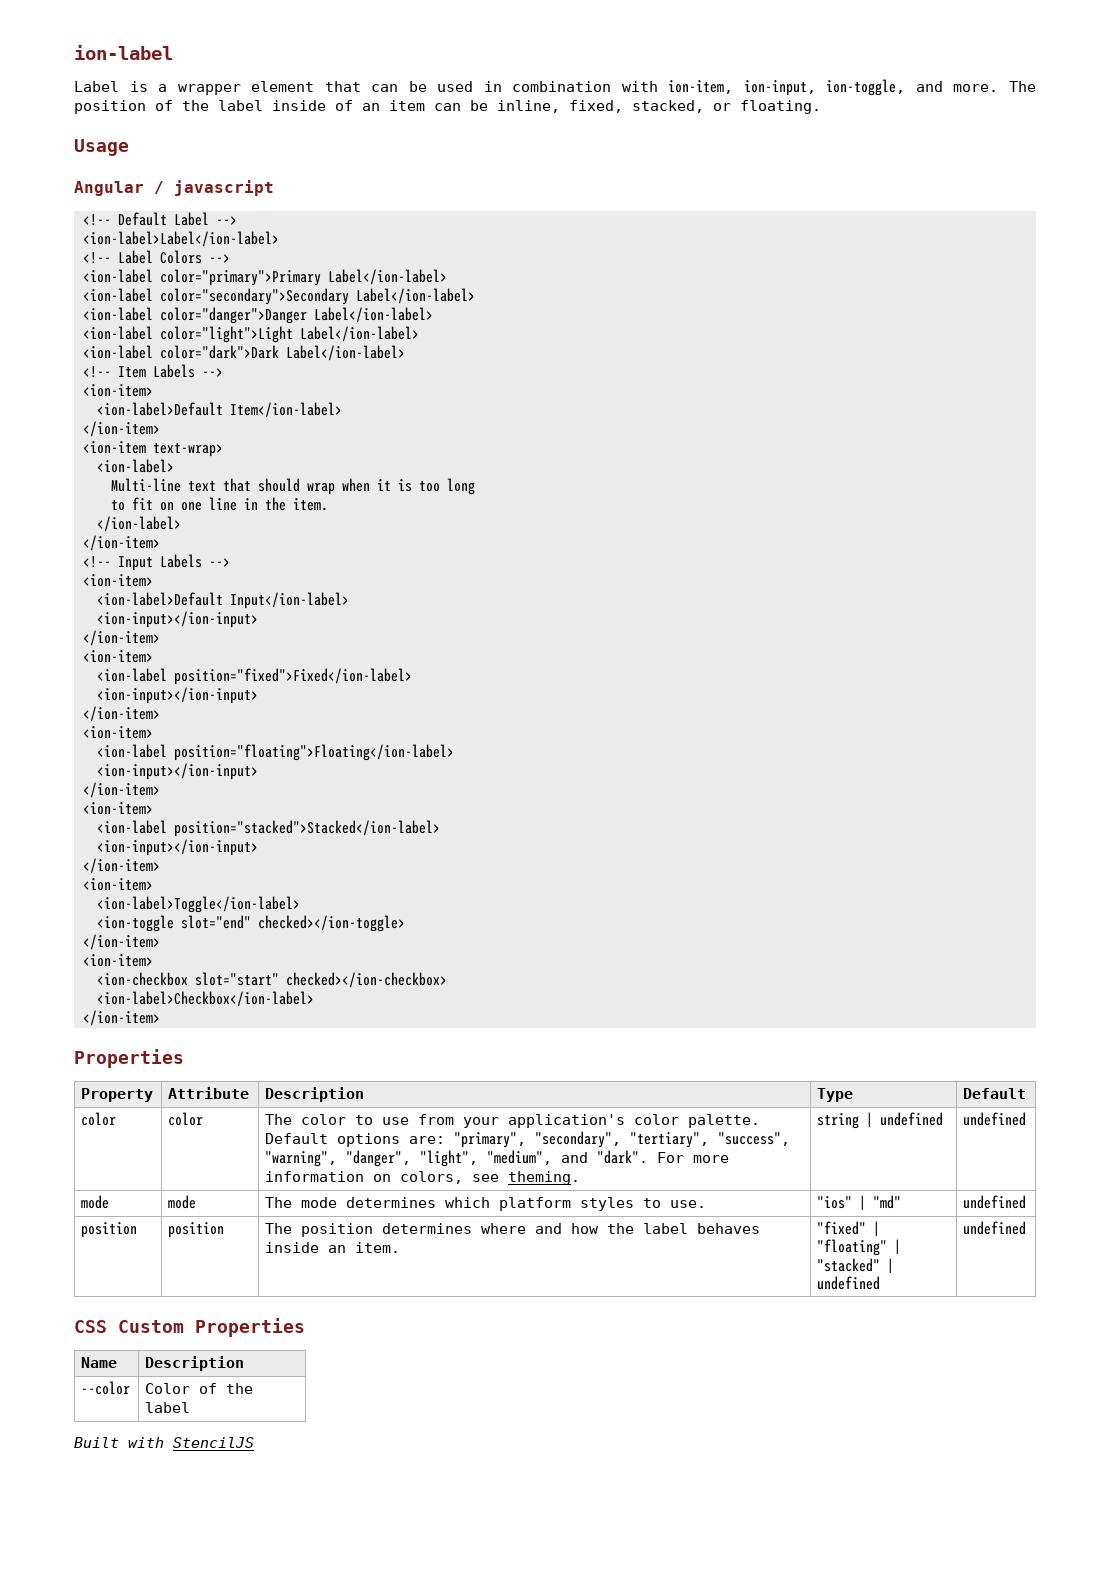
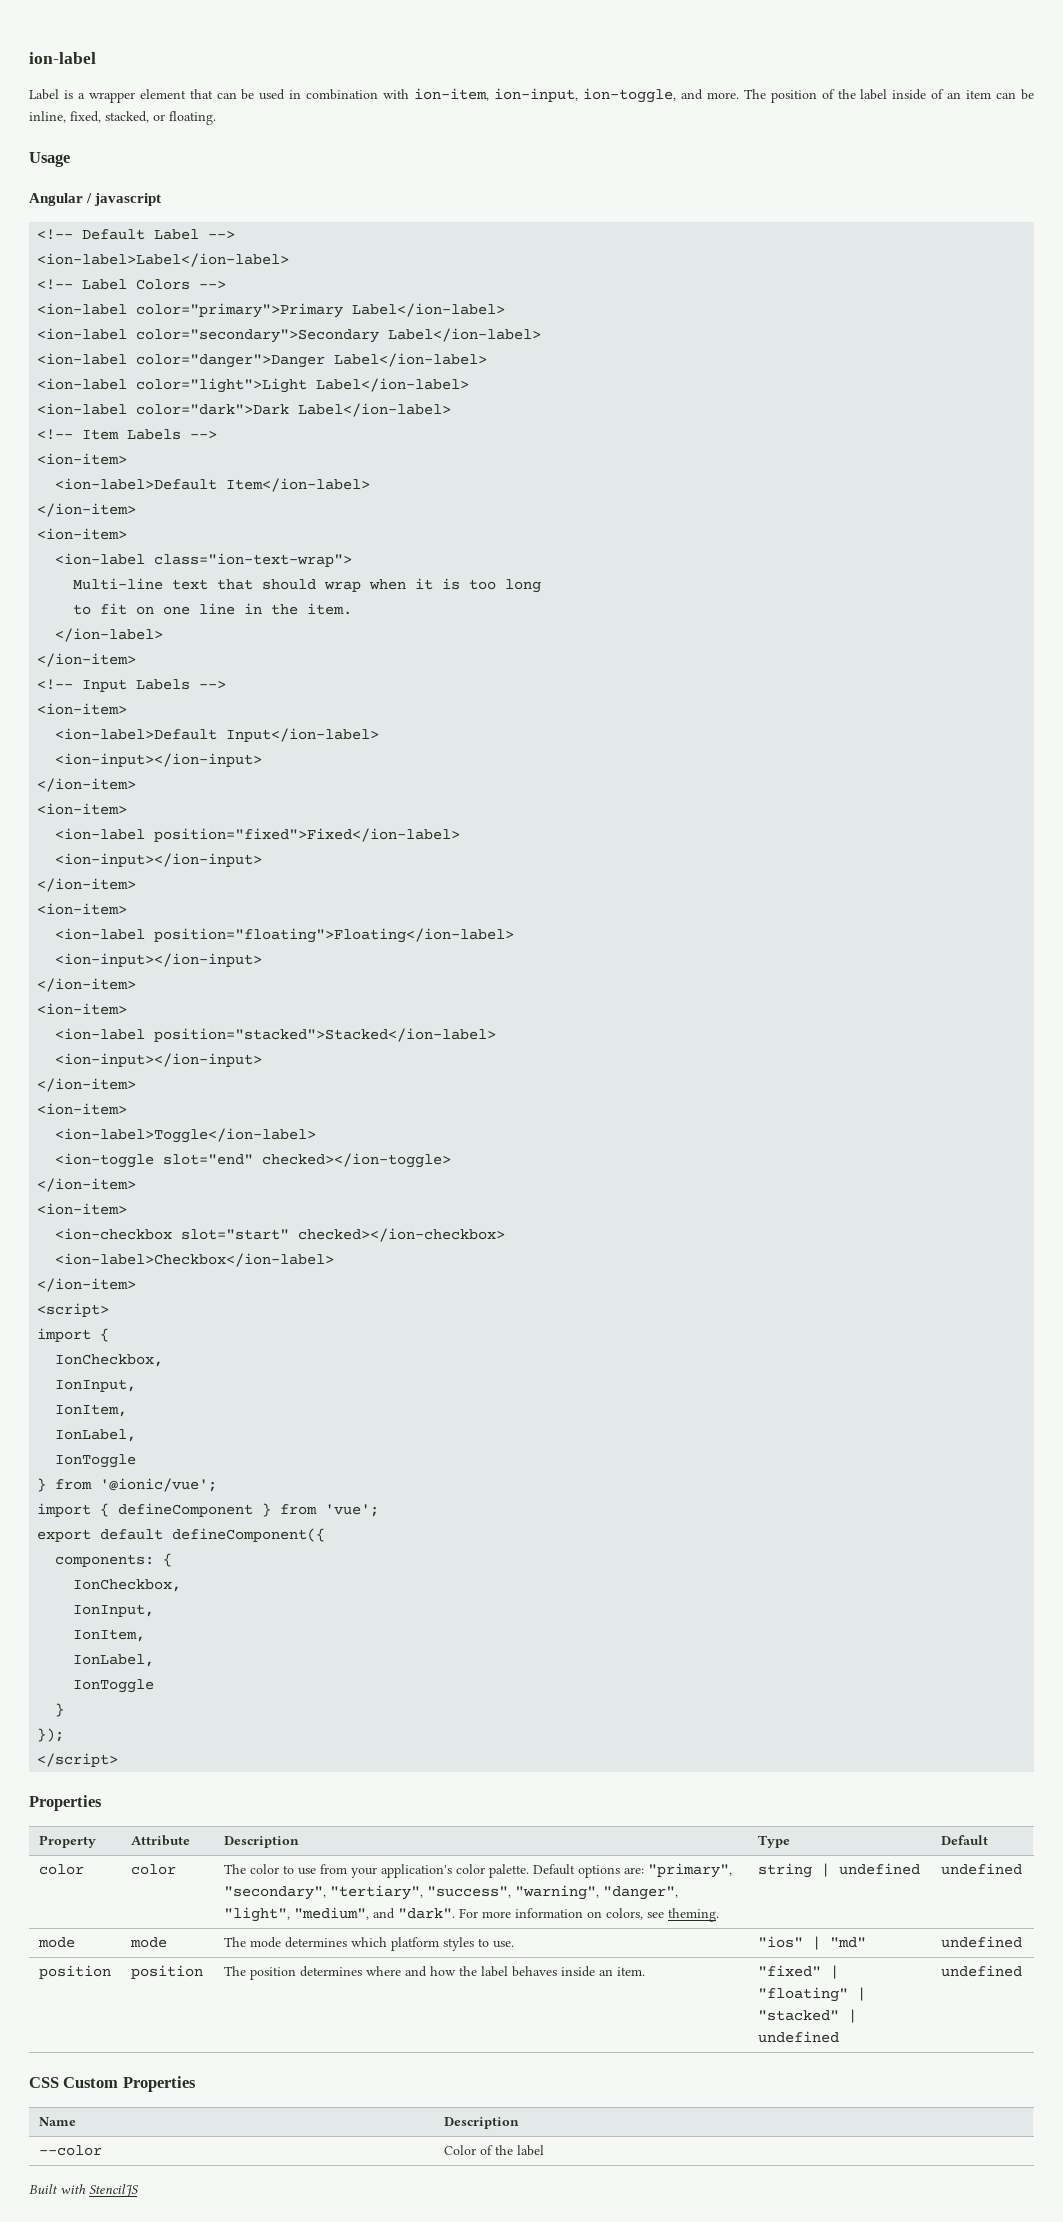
  <ion-label>Default Item</ion-label>
  </ion-item>
- <ion-item text-wrap>
- <ion-label>
+ <ion-item>
+ <ion-label class="ion-text-wrap">
+ <script>
+ import {
+ IonCheckbox,
+ IonInput,
+ IonItem,
+ IonLabel,
+ IonToggle
+ } from '@ionic/vue';
+ import { defineComponent } from 'vue';
+ export default defineComponent({
+ components: {
+ IonCheckbox,
+ IonInput,
+ IonItem,
+ IonLabel,
+ IonToggle
+ }
+ });
+ </script>

